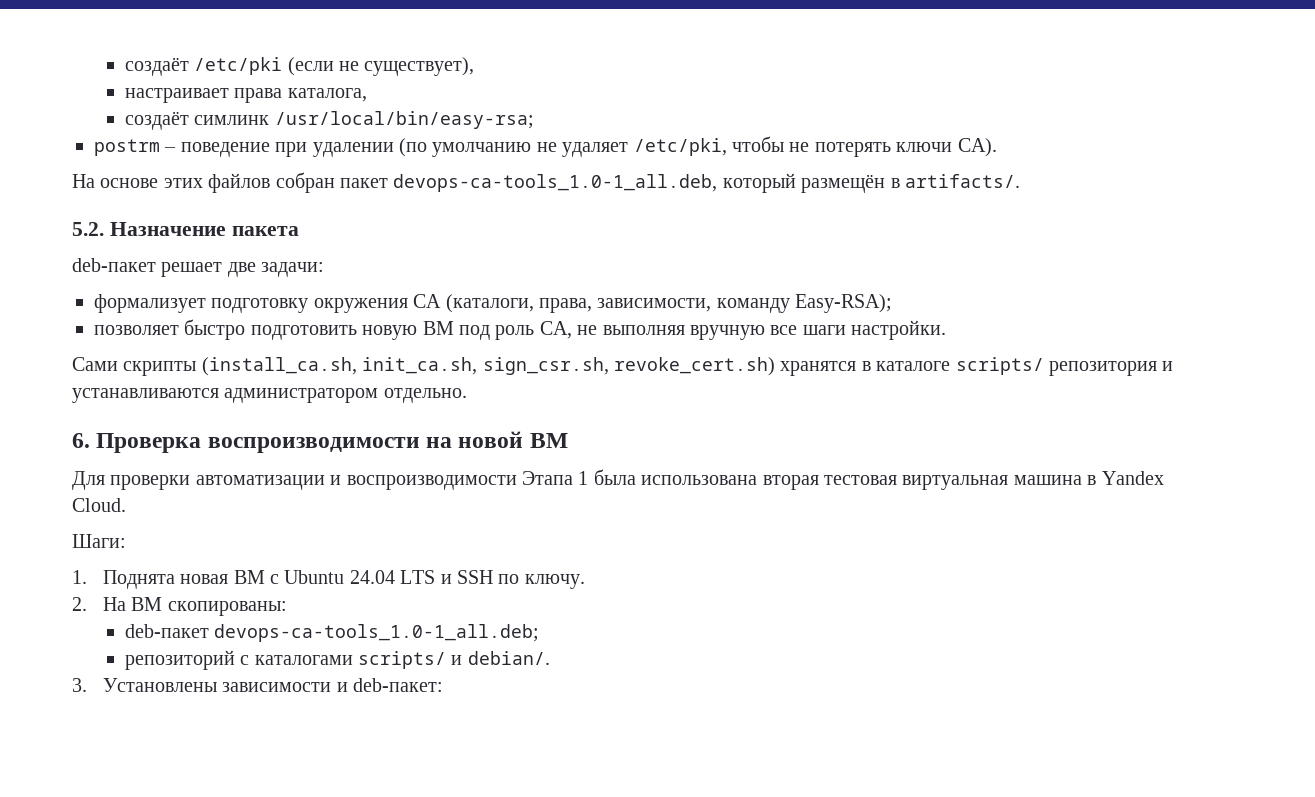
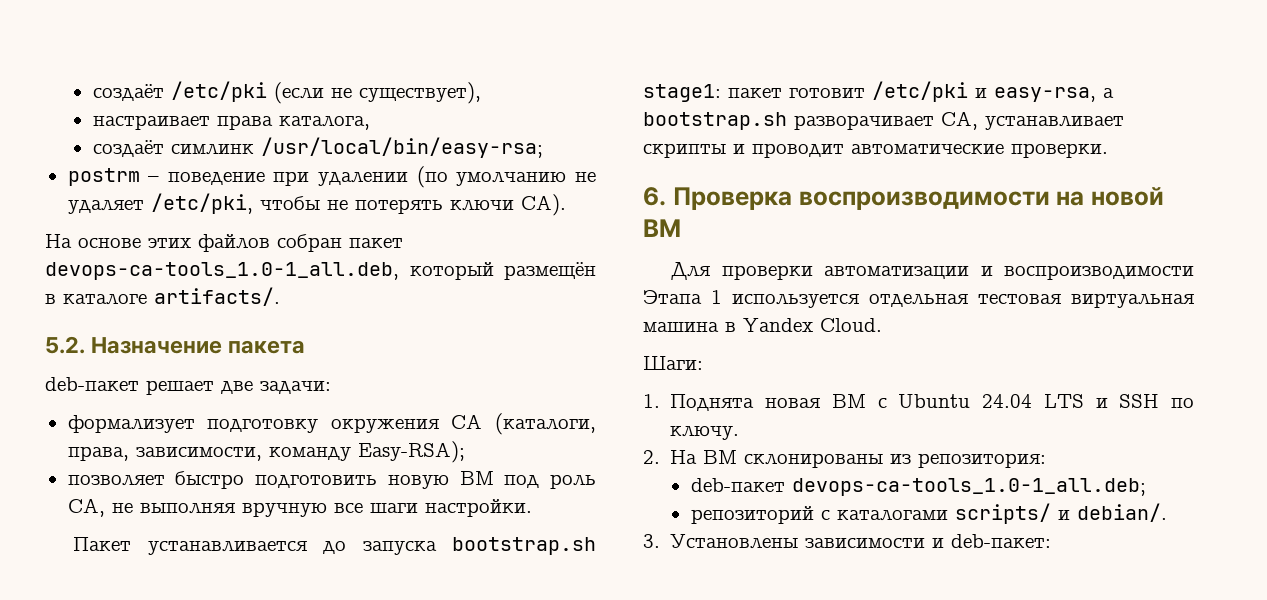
- На основе этих файлов собран пакет devops-ca-tools_1.0-1_all.deb, который размещён в artifacts/.
+ На основе этих файлов собран пакет devops-ca-tools_1.0-1_all.deb, который размещён в каталоге artifacts/.
- Сами скрипты (install_ca.sh, init_ca.sh, sign_csr.sh, revoke_cert.sh) хранятся в каталоге scripts/ репозитория и устанавливаются администратором отдельно.
+ Пакет устанавливается до запуска bootstrap.sh stage1: пакет готовит /etc/pki и easy-rsa, а bootstrap.sh разворачивает CA, устанавливает скрипты и проводит автоматические проверки.
- Для проверки автоматизации и воспроизводимости Этапа 1 была использована вторая тестовая виртуальная машина в Yandex Cloud.
+ Для проверки автоматизации и воспроизводимости Этапа 1 используется отдельная тестовая виртуальная машина в Yandex Cloud.
- 2. На ВМ скопированы:
+ 2. На ВМ склонированы из репозитория:

